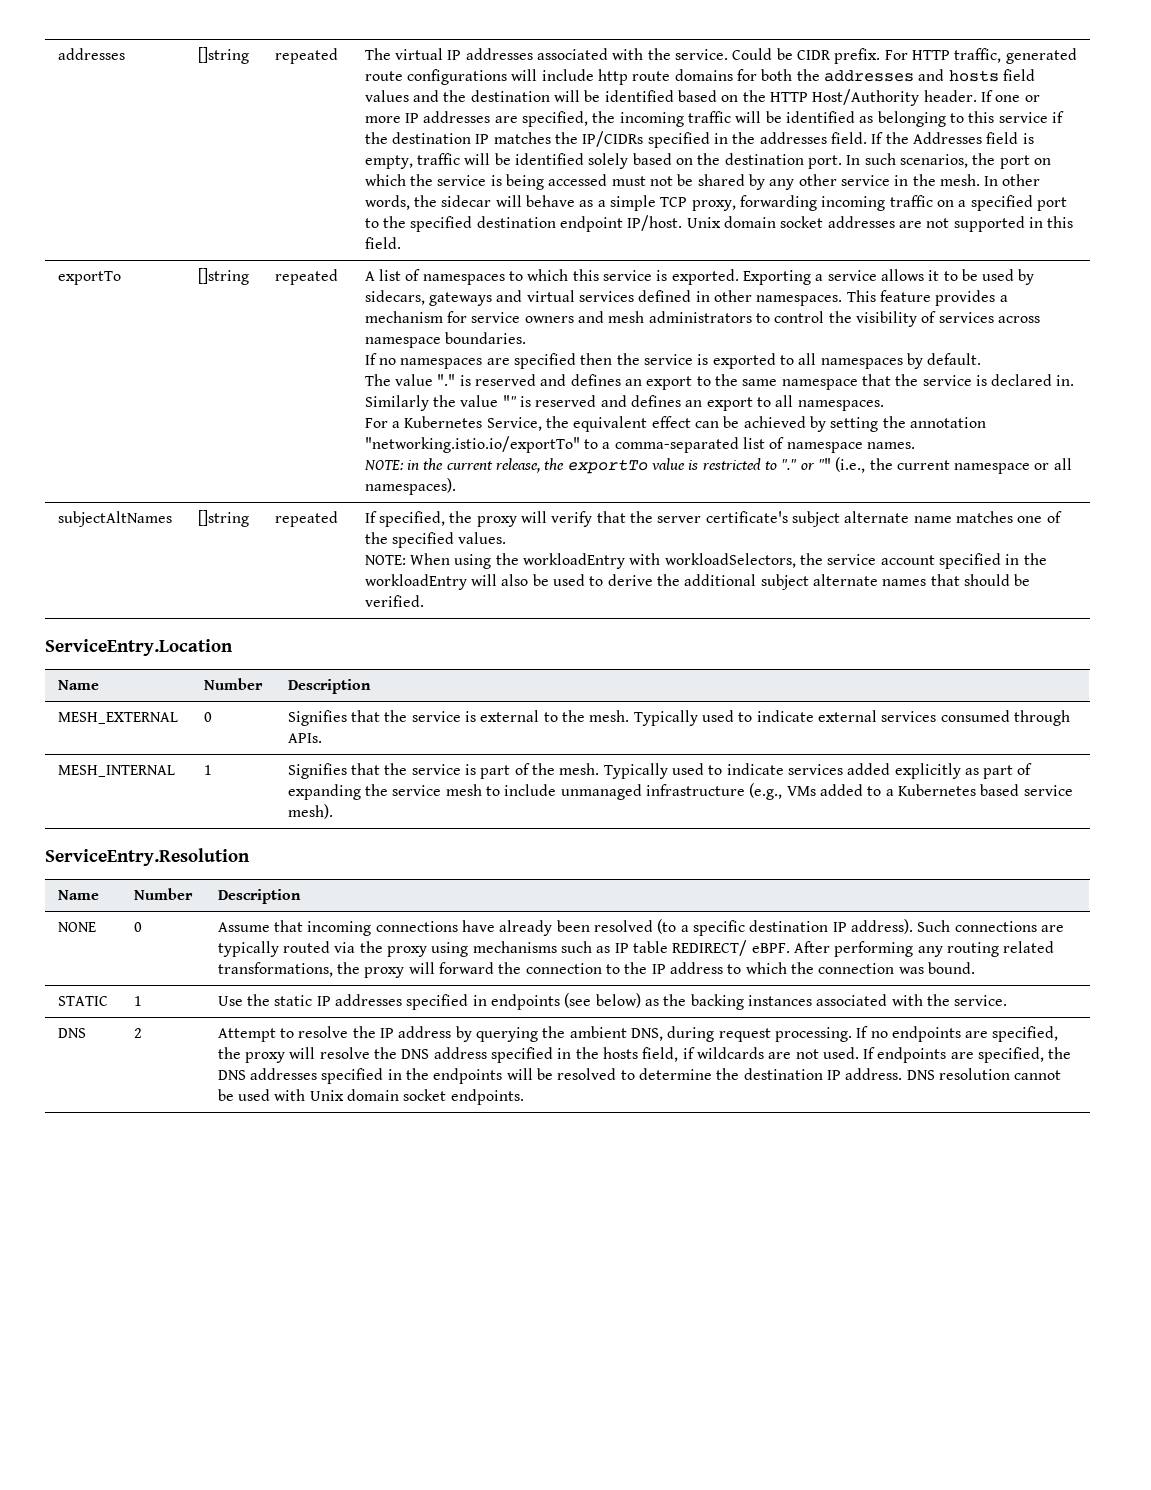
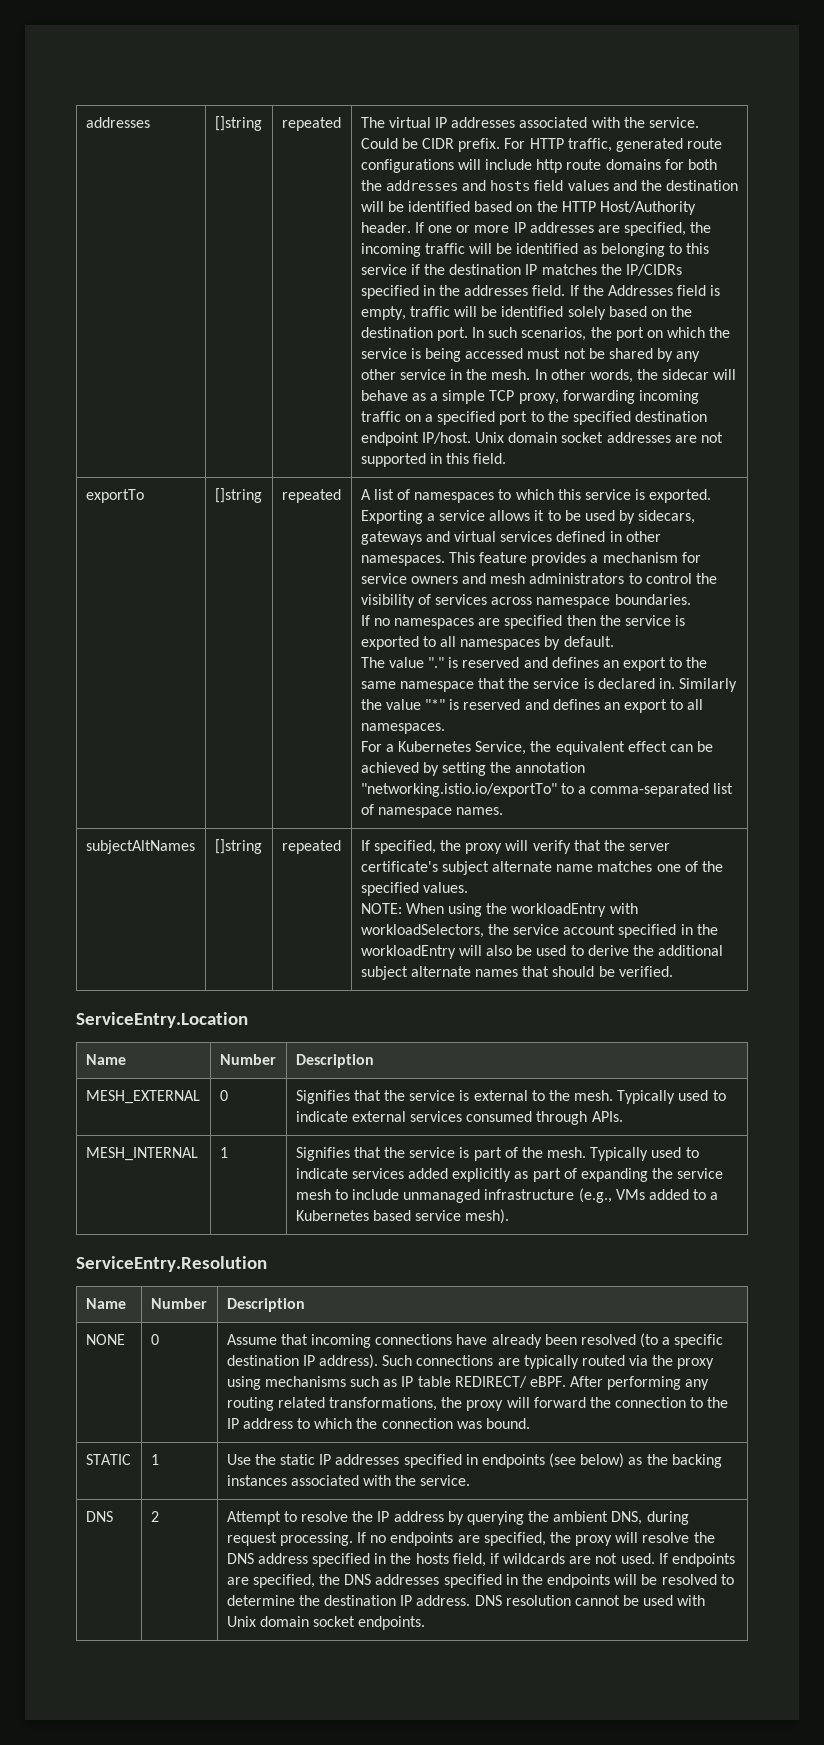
- Similarly the value "" is reserved and defines an export to all namespaces.
+ Similarly the value "*" is reserved and defines an export to all namespaces.
- NOTE: in the current release, the exportTo value is restricted to "." or "" (i.e., the current namespace or all namespaces).

